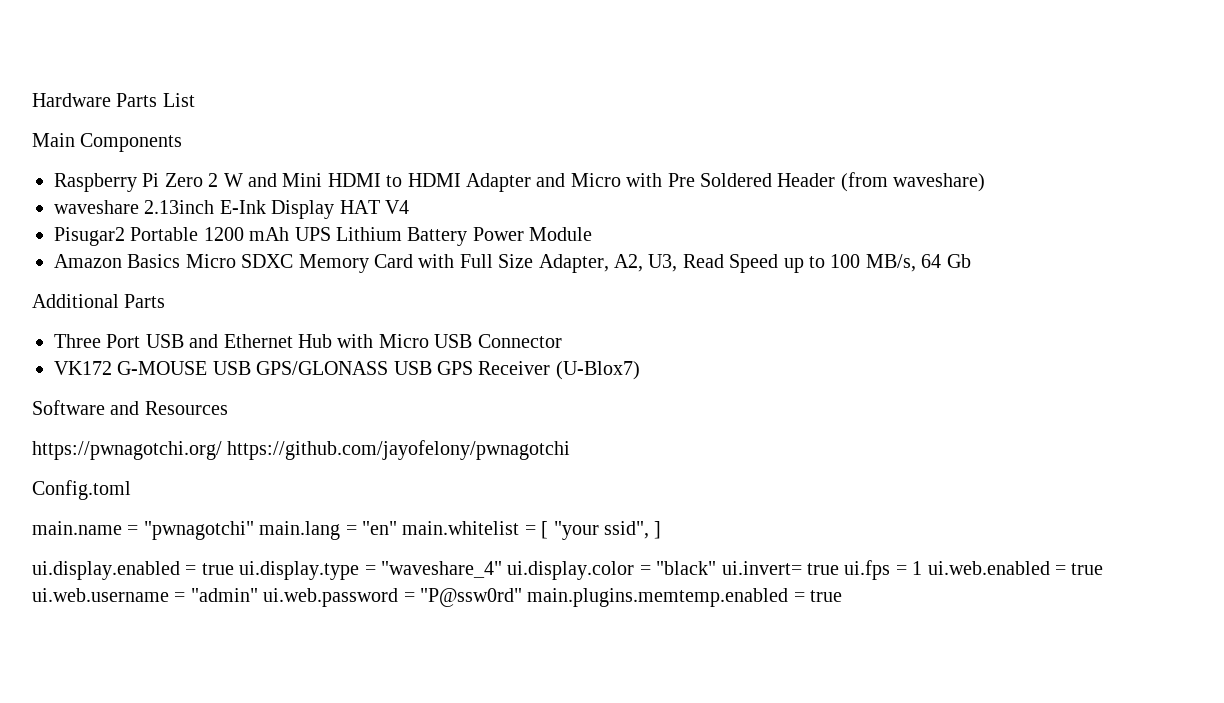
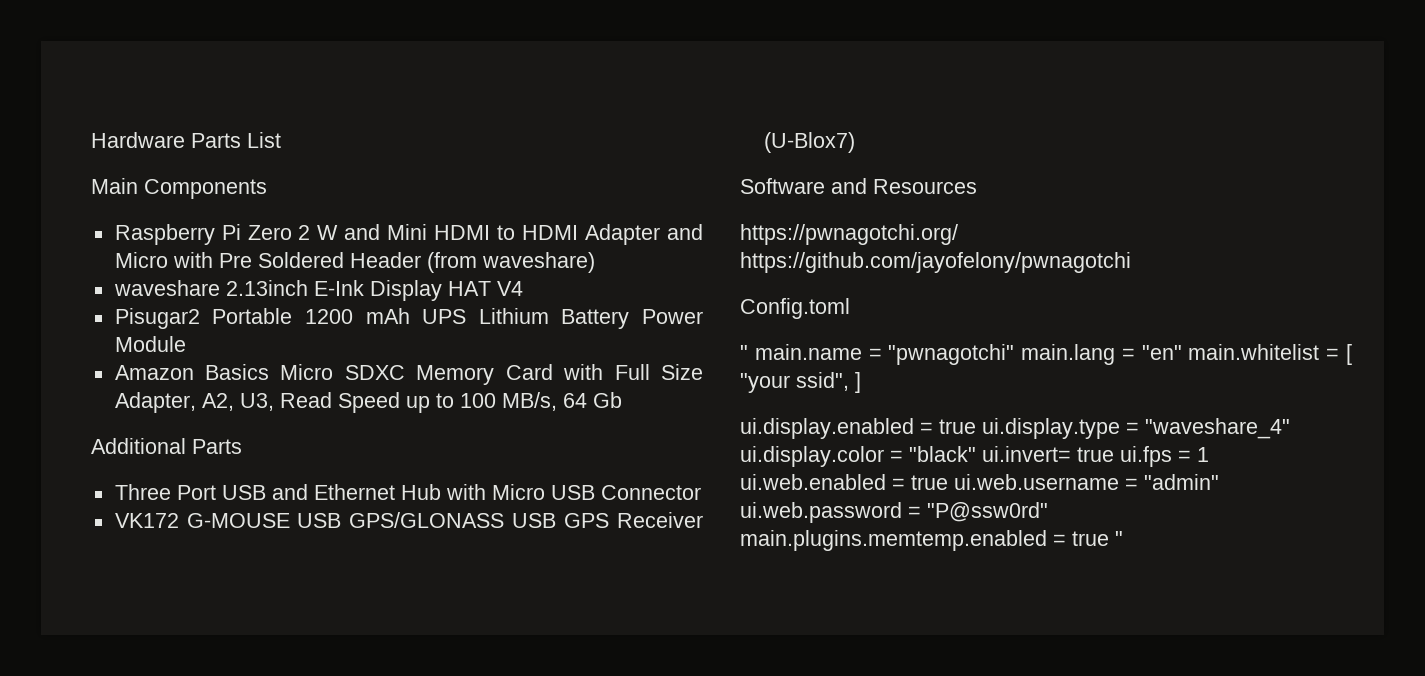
- main.name = "pwnagotchi" main.lang = "en" main.whitelist = [ "your ssid", ]
+ " main.name = "pwnagotchi" main.lang = "en" main.whitelist = [ "your ssid", ]
- ui.display.enabled = true ui.display.type = "waveshare_4" ui.display.color = "black" ui.invert= true ui.fps = 1 ui.web.enabled = true ui.web.username = "admin" ui.web.password = "P@ssw0rd" main.plugins.memtemp.enabled = true
+ ui.display.enabled = true ui.display.type = "waveshare_4" ui.display.color = "black" ui.invert= true ui.fps = 1 ui.web.enabled = true ui.web.username = "admin" ui.web.password = "P@ssw0rd" main.plugins.memtemp.enabled = true "

